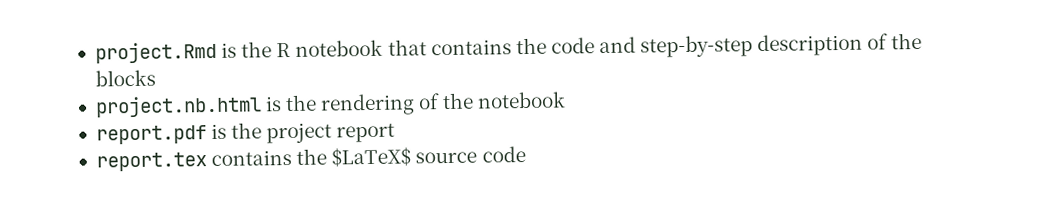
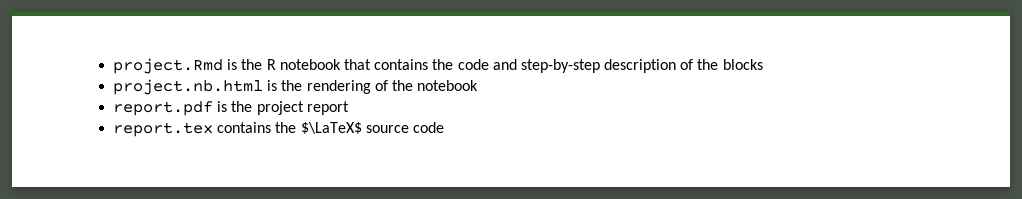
- report.tex contains the $LaTeX$ source code
+ report.tex contains the $\LaTeX$ source code

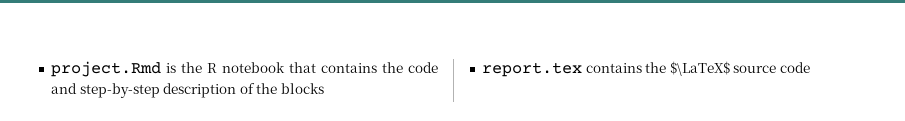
- project.nb.html is the rendering of the notebook
- report.pdf is the project report

